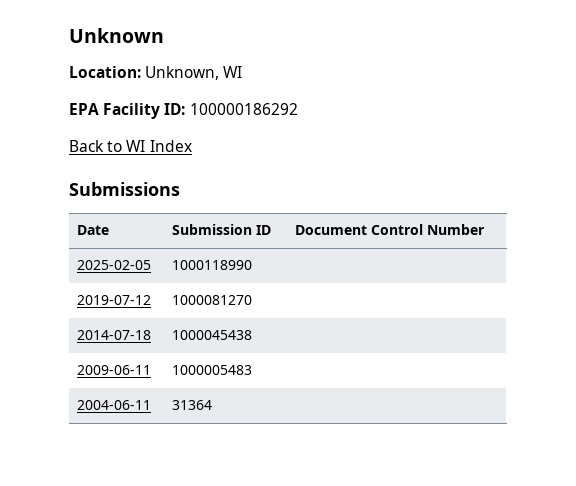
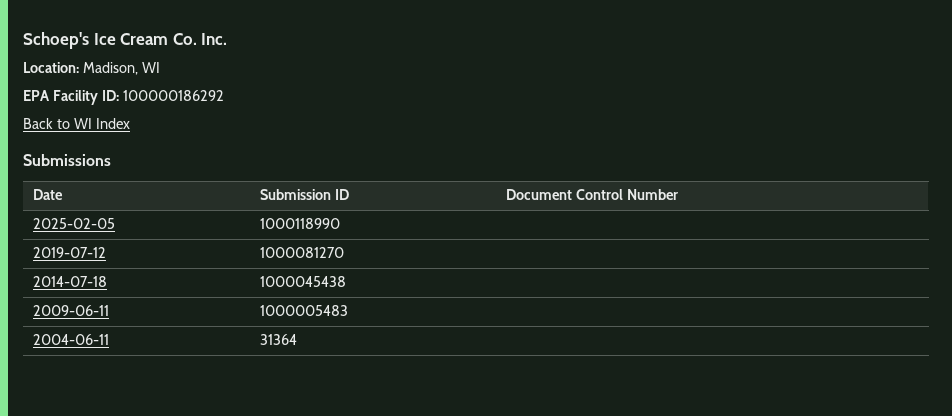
- Unknown
+ Schoep's Ice Cream Co. Inc.
- Location: Unknown, WI
+ Location: Madison, WI

